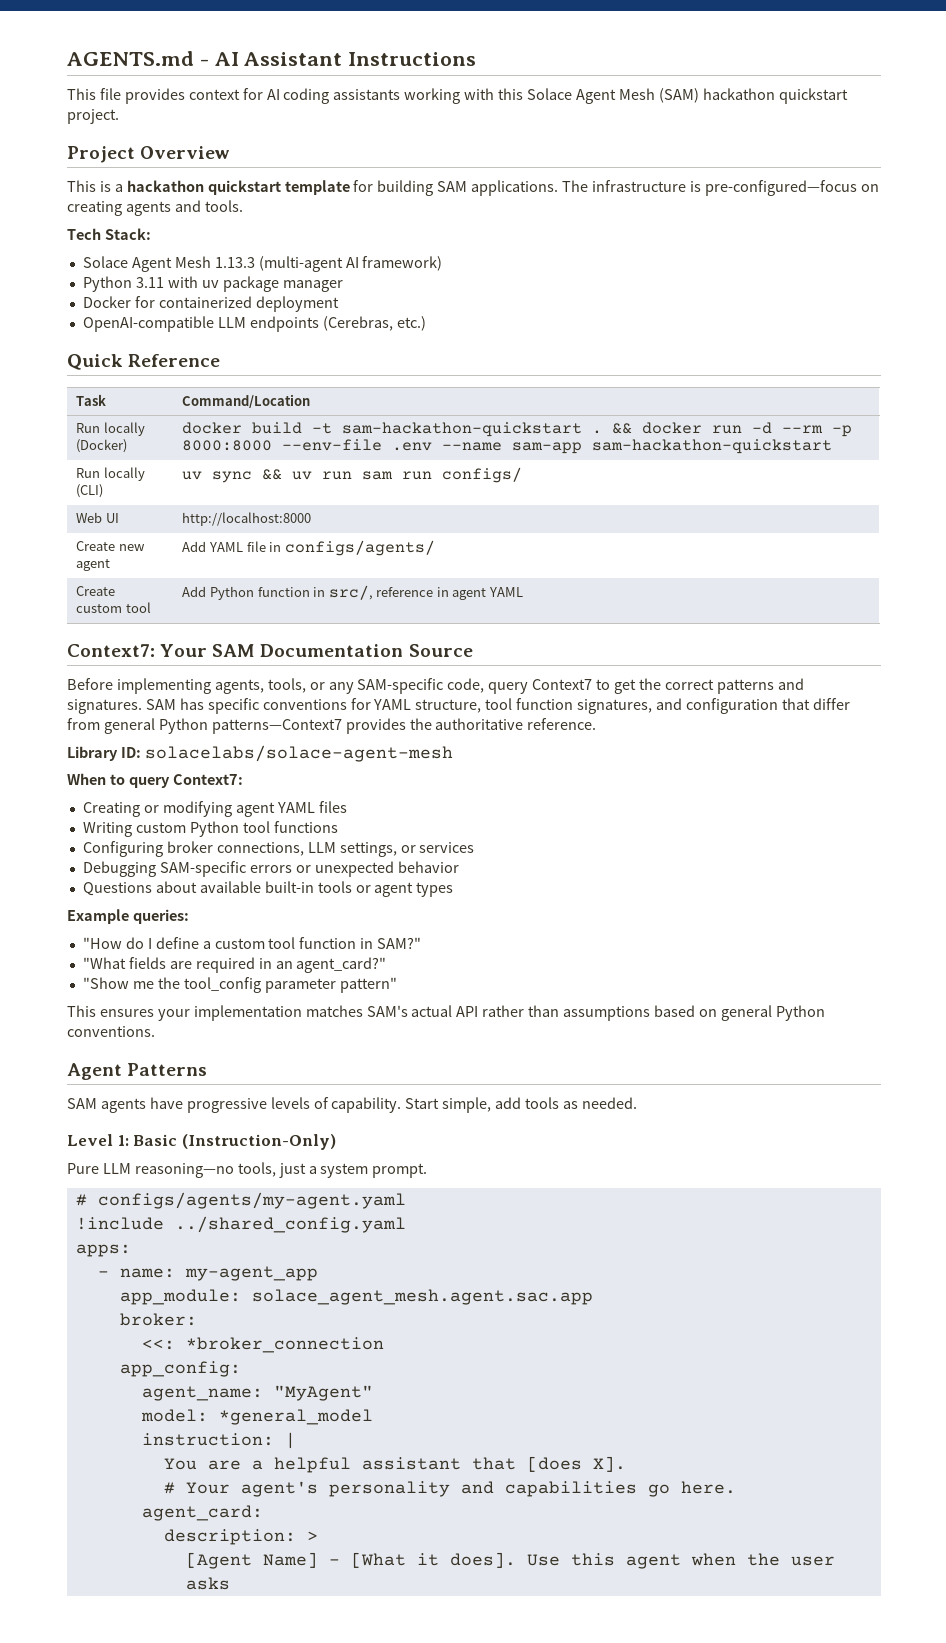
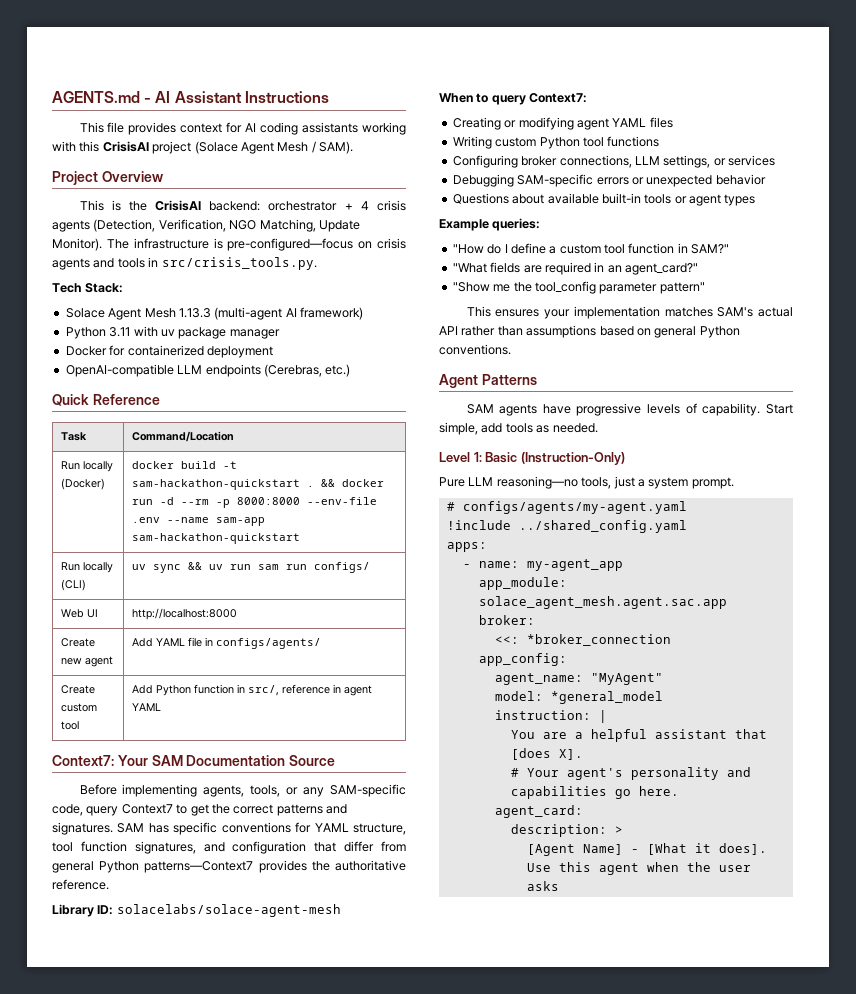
- This file provides context for AI coding assistants working with this Solace Agent Mesh (SAM) hackathon quickstart project.
+ This file provides context for AI coding assistants working with this CrisisAI project (Solace Agent Mesh / SAM).
  Project Overview
- This is a hackathon quickstart template for building SAM applications.
+ This is the CrisisAI backend: orchestrator + 4 crisis agents (Detection, Verification, NGO Matching, Update Monitor).
- The infrastructure is pre-configured—focus on creating agents and tools.
+ The infrastructure is pre-configured—focus on crisis agents and tools in src/crisis_tools.py.

